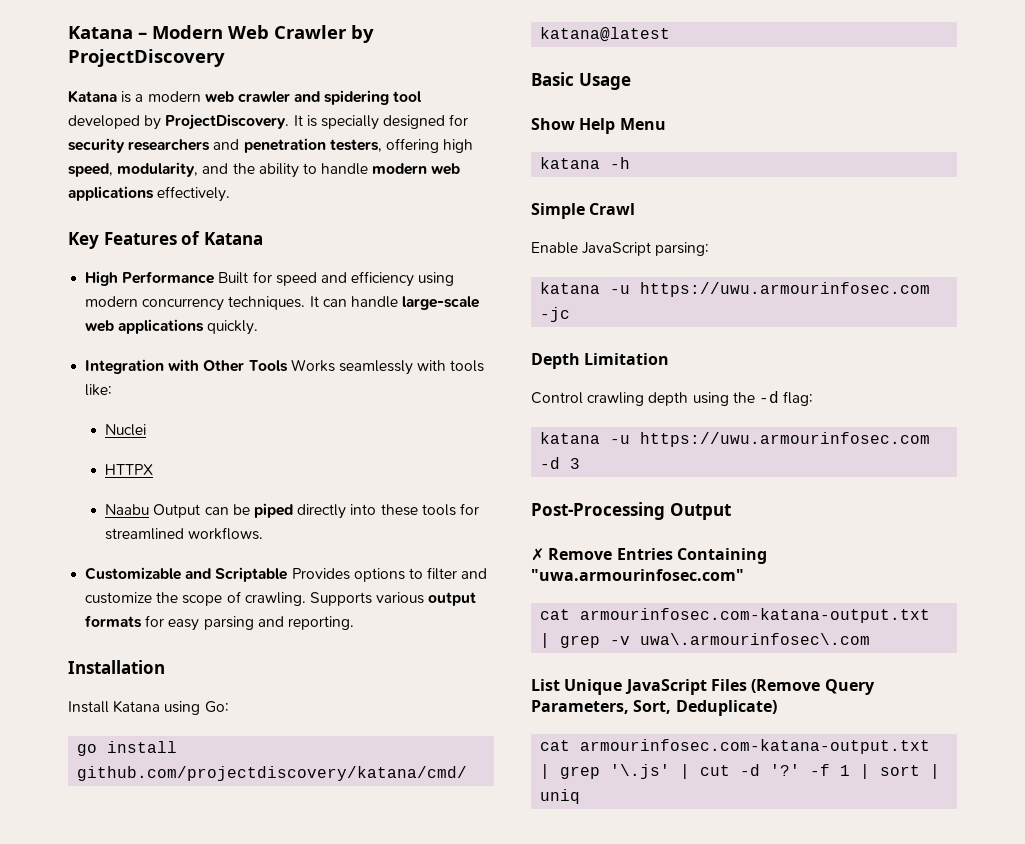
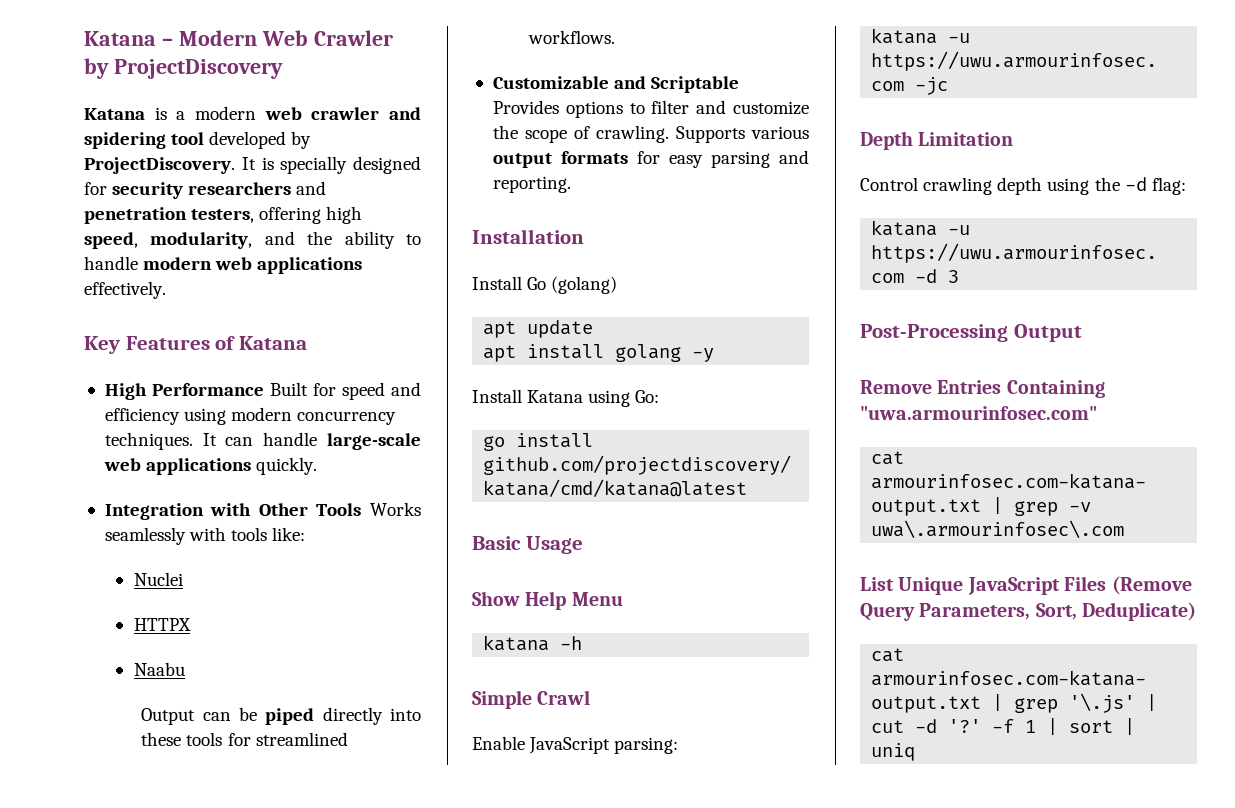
- Naabu Output can be piped directly into these tools for streamlined workflows.
+ Naabu
+ Output can be piped directly into these tools for streamlined workflows.
+ Install Go (golang)
+ apt update
+ apt install golang -y
- ✗ Remove Entries Containing "uwa.armourinfosec.com"
+ Remove Entries Containing "uwa.armourinfosec.com"

